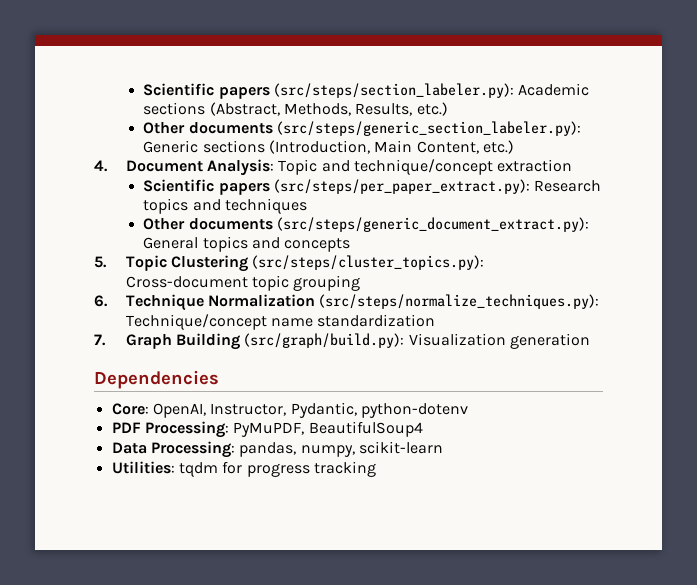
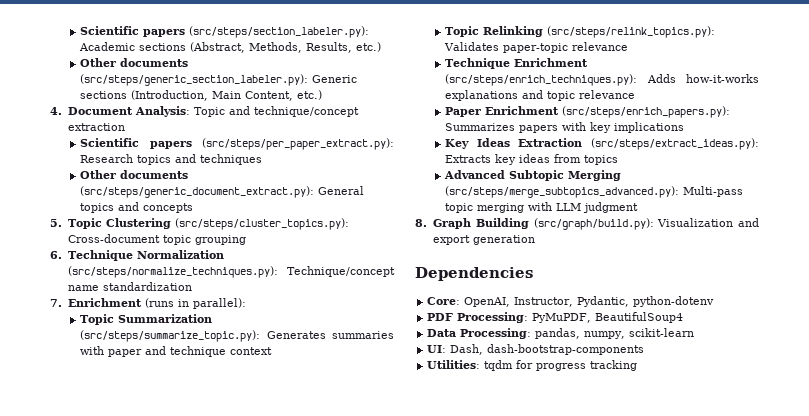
- 7. Graph Building (src/graph/build.py): Visualization generation
+ 7. Enrichment (runs in parallel):
+ Topic Summarization (src/steps/summarize_topic.py): Generates summaries with paper and technique context
+ Topic Relinking (src/steps/relink_topics.py): Validates paper-topic relevance
+ Technique Enrichment (src/steps/enrich_techniques.py): Adds how-it-works explanations and topic relevance
+ Paper Enrichment (src/steps/enrich_papers.py): Summarizes papers with key implications
+ Key Ideas Extraction (src/steps/extract_ideas.py): Extracts key ideas from topics
+ Advanced Subtopic Merging (src/steps/merge_subtopics_advanced.py): Multi-pass topic merging with LLM judgment
+ 8. Graph Building (src/graph/build.py): Visualization and export generation
+ UI: Dash, dash-bootstrap-components

